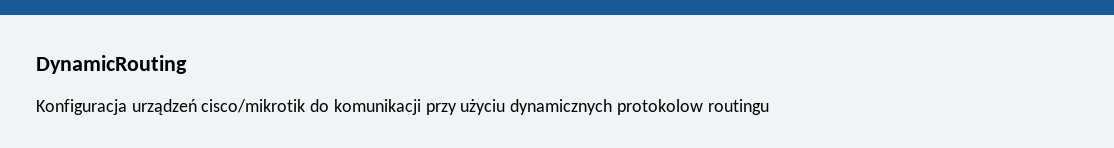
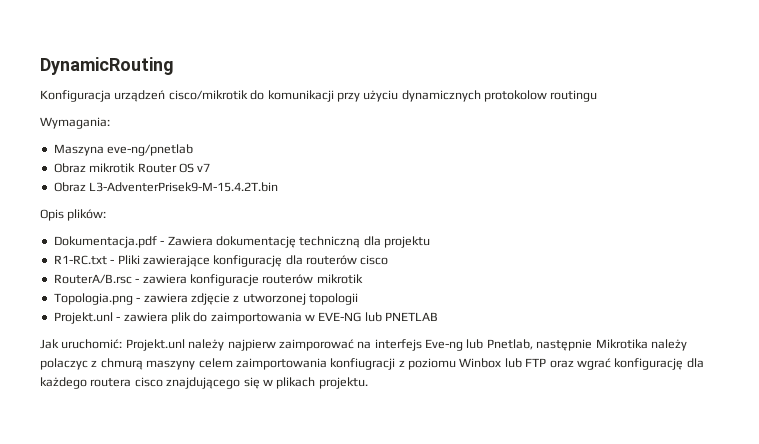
+ Wymagania:
+ Maszyna eve-ng/pnetlab
+ Obraz mikrotik Router OS v7
+ Obraz L3-AdventerPrisek9-M-15.4.2T.bin
+ Opis plików:
+ Dokumentacja.pdf - Zawiera dokumentację techniczną dla projektu
+ R1-RC.txt - Pliki zawierające konfigurację dla routerów cisco
+ RouterA/B.rsc - zawiera konfiguracje routerów mikrotik
+ Topologia.png - zawiera zdjęcie z utworzonej topologii
+ Projekt.unl - zawiera plik do zaimportowania w EVE-NG lub PNETLAB
+ Jak uruchomić: Projekt.unl należy najpierw zaimporować na interfejs Eve-ng lub Pnetlab, następnie Mikrotika należy polaczyc z chmurą maszyny celem zaimportowania konfiugracji z poziomu Winbox lub FTP oraz wgrać konfigurację dla każdego routera cisco znajdującego się w plikach projektu.

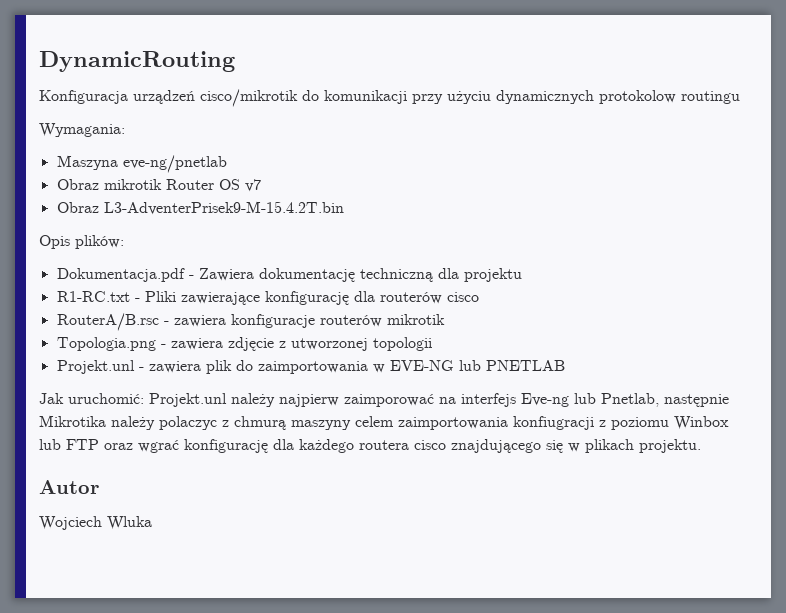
+ Autor
+ Wojciech Wluka

